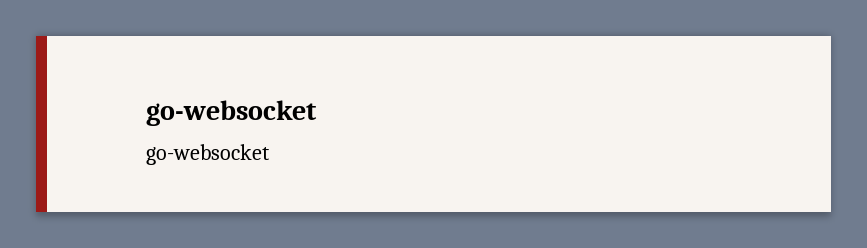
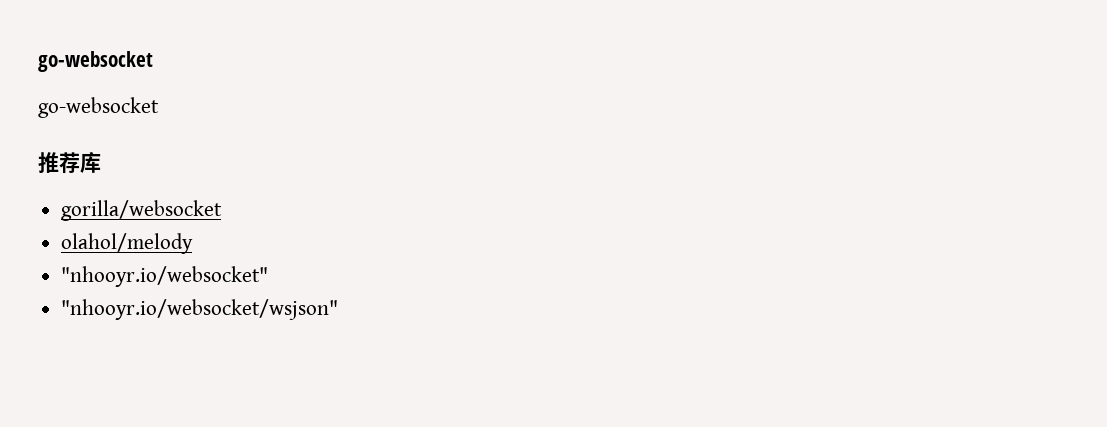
+ 推荐库
+ gorilla/websocket
+ olahol/melody
+ "nhooyr.io/websocket"
+ "nhooyr.io/websocket/wsjson"

